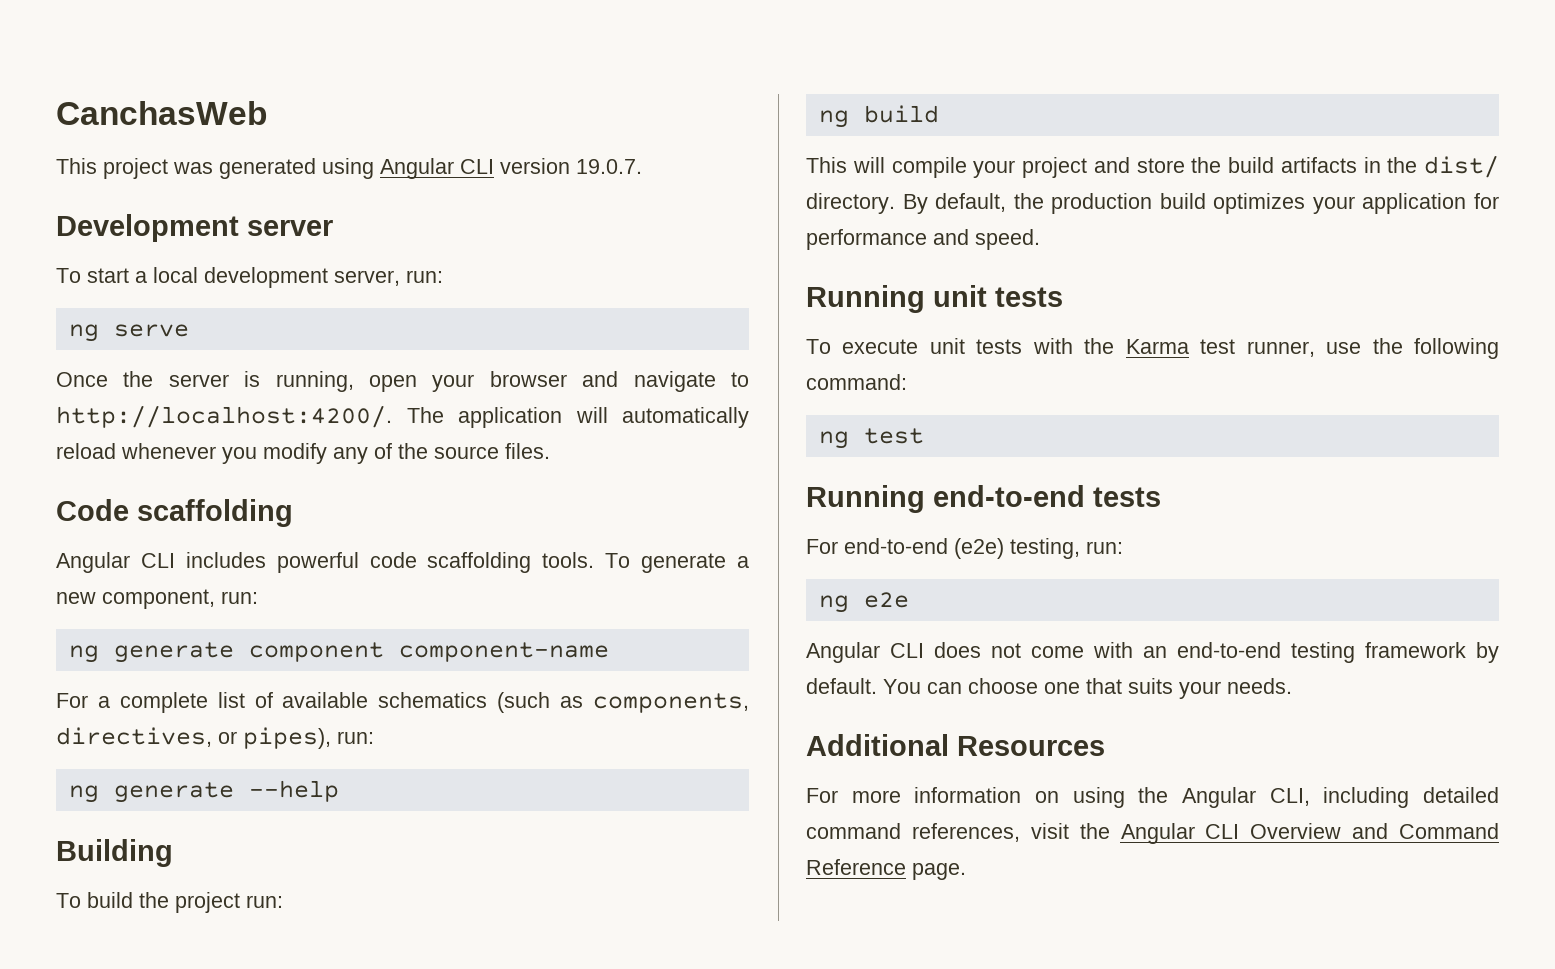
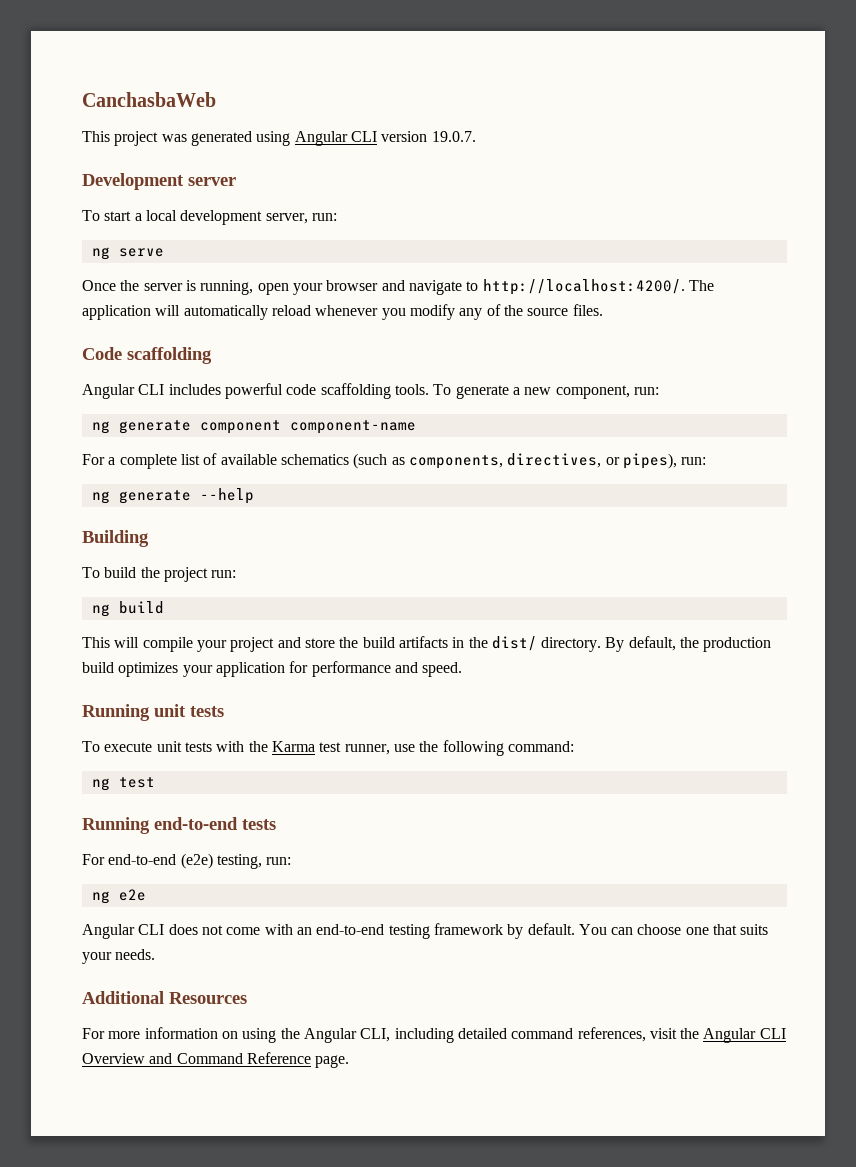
- CanchasWeb
+ CanchasbaWeb

